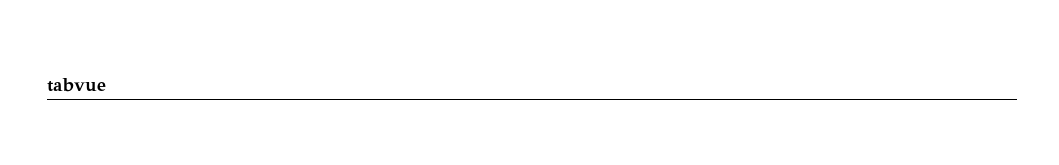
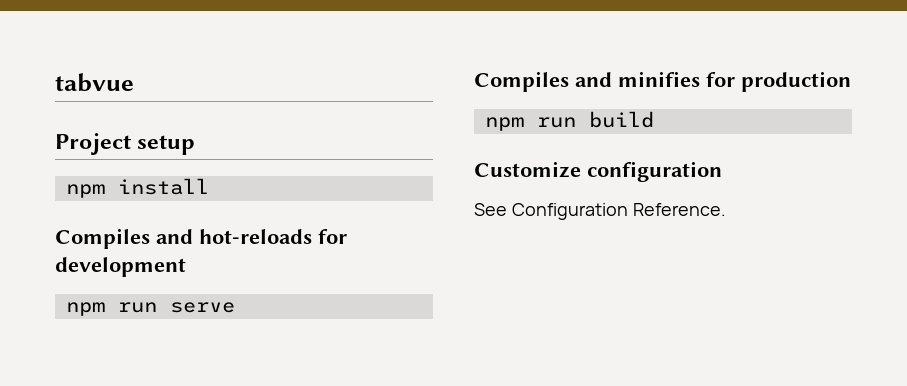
+ Project setup
+ npm install
+ Compiles and hot-reloads for development
+ npm run serve
+ Compiles and minifies for production
+ npm run build
+ Customize configuration
+ See Configuration Reference.

